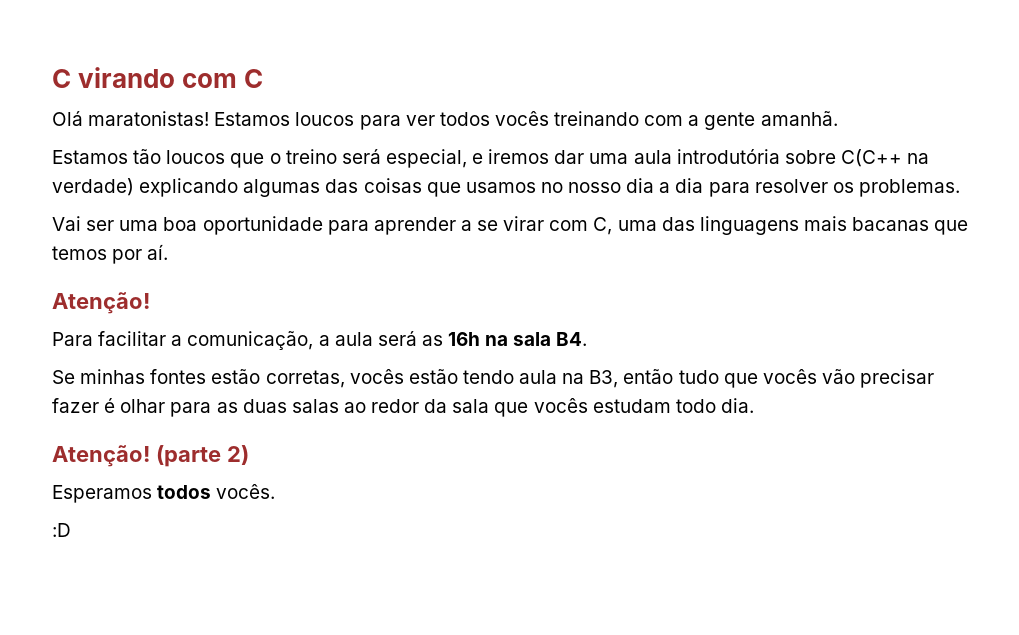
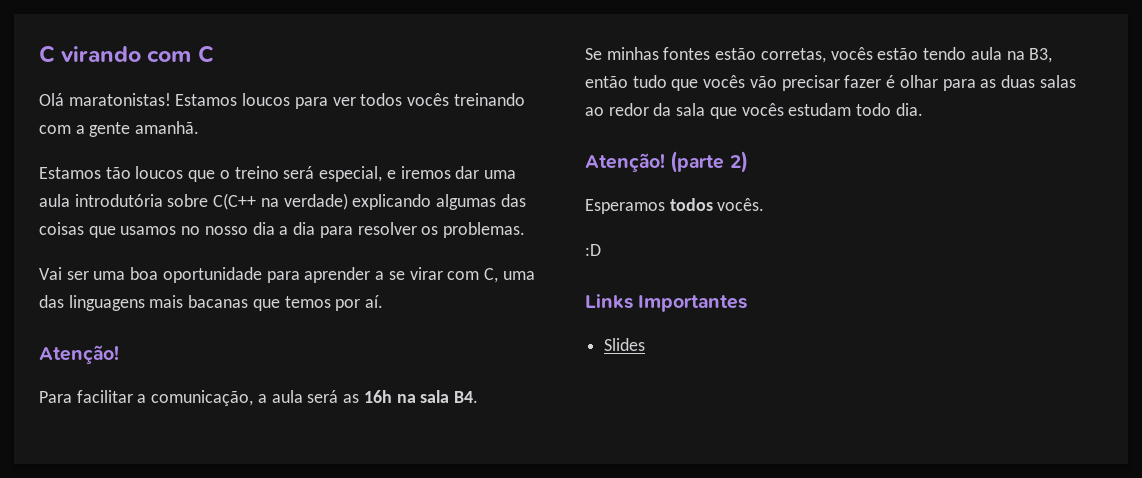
+ Links Importantes
+ Slides

